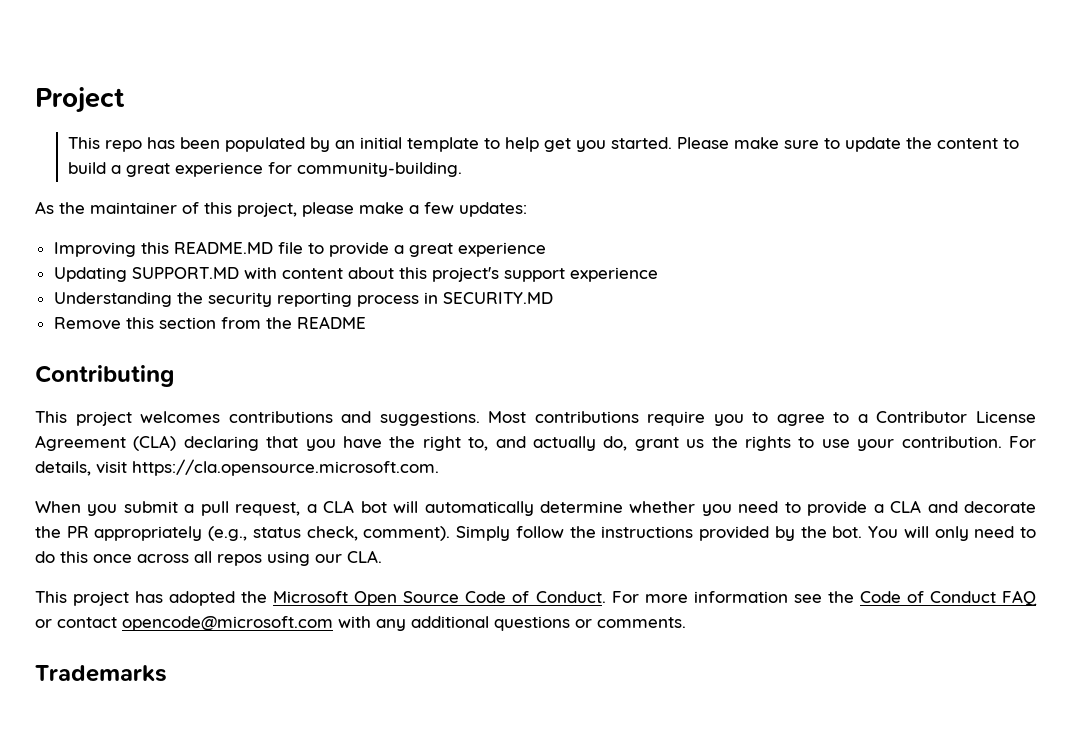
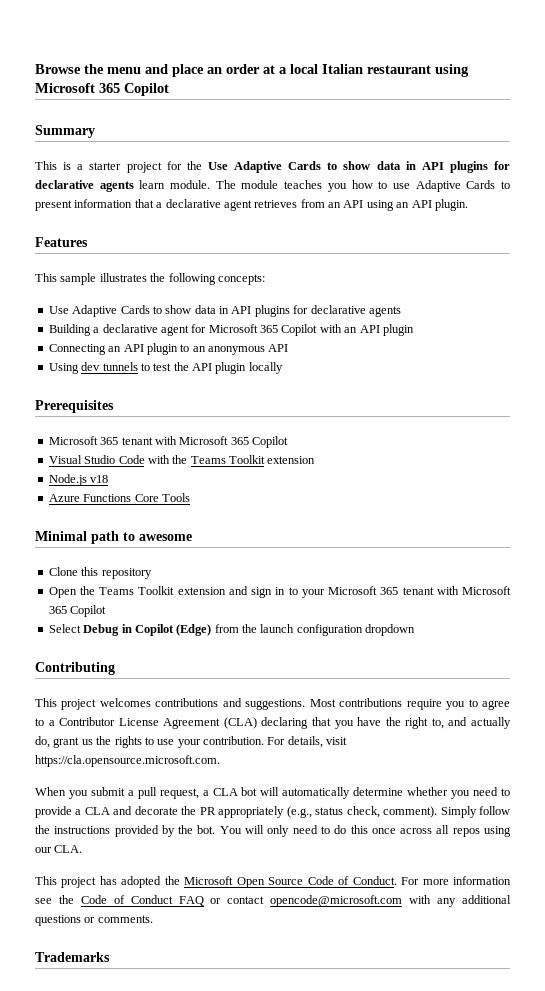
- Project
- This repo has been populated by an initial template to help get you started. Please make sure to update the content to build a great experience for community-building.
- As the maintainer of this project, please make a few updates:
- Improving this README.MD file to provide a great experience
- Updating SUPPORT.MD with content about this project's support experience
- Understanding the security reporting process in SECURITY.MD
- Remove this section from the README
+ Browse the menu and place an order at a local Italian restaurant using Microsoft 365 Copilot
+ Summary
+ This is a starter project for the Use Adaptive Cards to show data in API plugins for declarative agents learn module. The module teaches you how to use Adaptive Cards to present information that a declarative agent retrieves from an API using an API plugin.
+ Features
+ This sample illustrates the following concepts:
+ Use Adaptive Cards to show data in API plugins for declarative agents
+ Building a declarative agent for Microsoft 365 Copilot with an API plugin
+ Connecting an API plugin to an anonymous API
+ Using dev tunnels to test the API plugin locally
+ Prerequisites
+ Microsoft 365 tenant with Microsoft 365 Copilot
+ Visual Studio Code with the Teams Toolkit extension
+ Node.js v18
+ Azure Functions Core Tools
+ Minimal path to awesome
+ Clone this repository
+ Open the Teams Toolkit extension and sign in to your Microsoft 365 tenant with Microsoft 365 Copilot
+ Select Debug in Copilot (Edge) from the launch configuration dropdown

